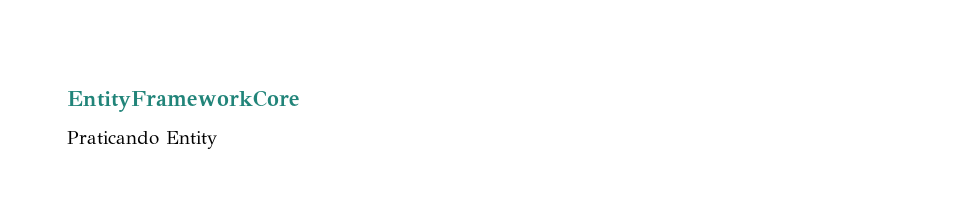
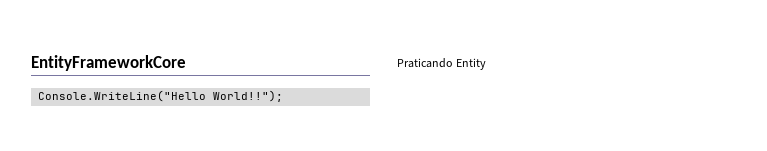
+ Console.WriteLine("Hello World!!");

